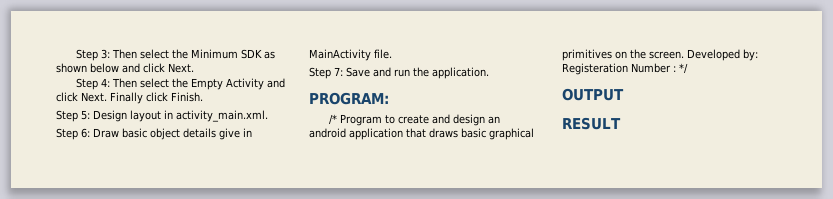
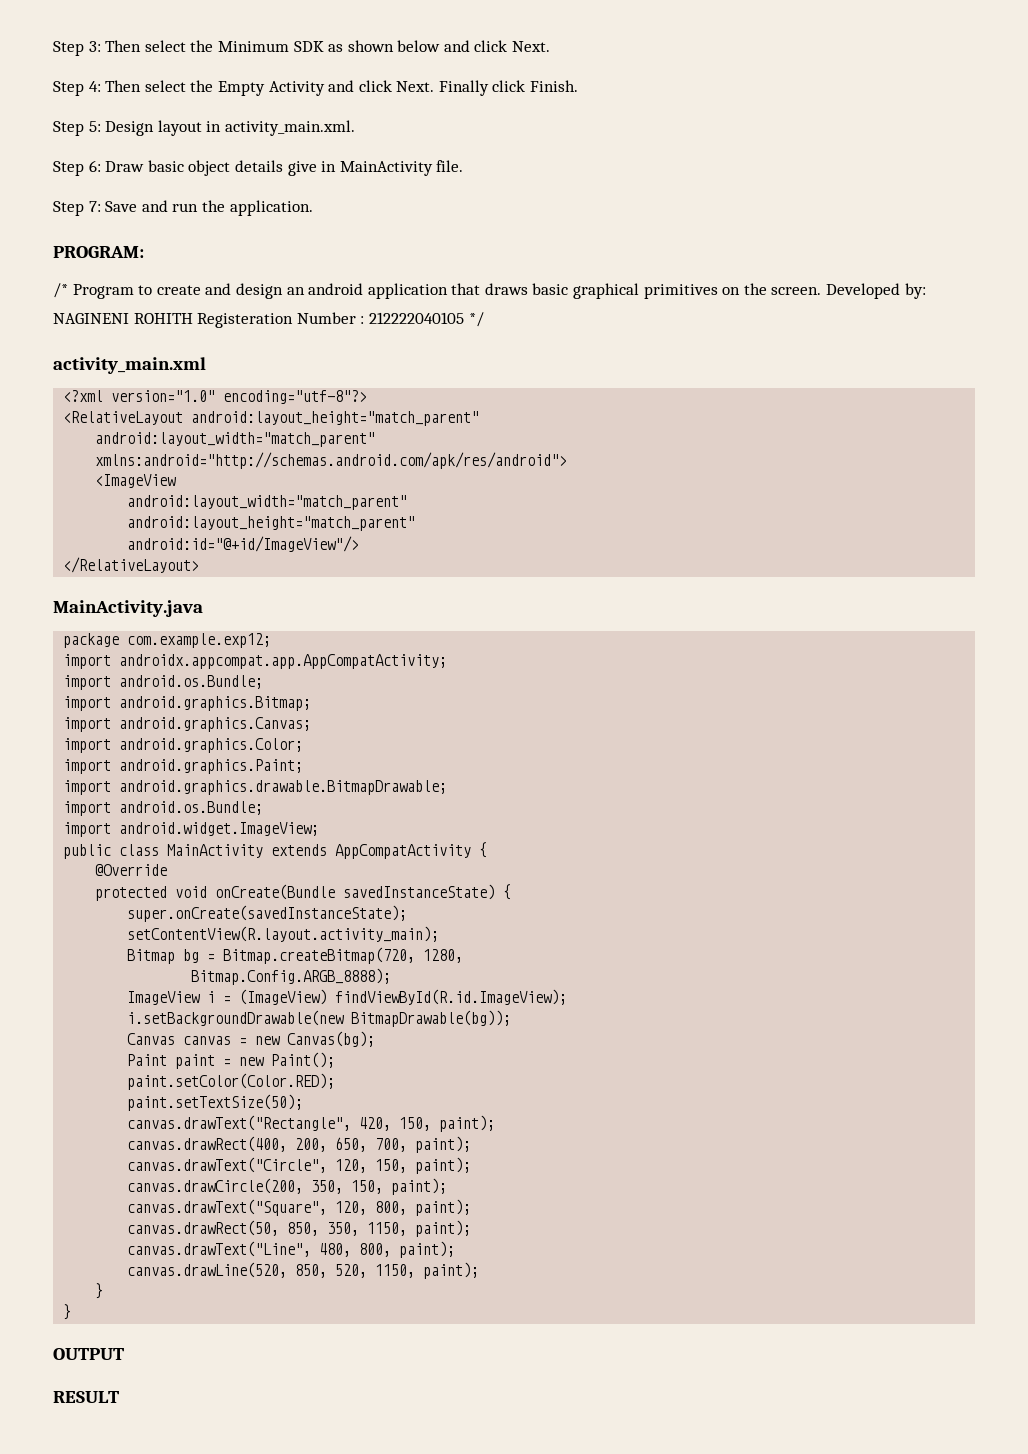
- Developed by: Registeration Number : */
+ Developed by: NAGINENI ROHITH Registeration Number : 212222040105 */
+ activity_main.xml
+ <?xml version="1.0" encoding="utf-8"?>
+ <RelativeLayout android:layout_height="match_parent"
+ android:layout_width="match_parent"
+ xmlns:android="http://schemas.android.com/apk/res/android">
+ <ImageView
+ android:layout_width="match_parent"
+ android:layout_height="match_parent"
+ android:id="@+id/ImageView"/>
+ </RelativeLayout>
+ MainActivity.java
+ package com.example.exp12;
+ import androidx.appcompat.app.AppCompatActivity;
+ import android.os.Bundle;
+ import android.graphics.Bitmap;
+ import android.graphics.Canvas;
+ import android.graphics.Color;
+ import android.graphics.Paint;
+ import android.graphics.drawable.BitmapDrawable;
+ import android.os.Bundle;
+ import android.widget.ImageView;
+ public class MainActivity extends AppCompatActivity {
+ @Override
+ protected void onCreate(Bundle savedInstanceState) {
+ super.onCreate(savedInstanceState);
+ setContentView(R.layout.activity_main);
+ Bitmap bg = Bitmap.createBitmap(720, 1280,
+ Bitmap.Config.ARGB_8888);
+ ImageView i = (ImageView) findViewById(R.id.ImageView);
+ i.setBackgroundDrawable(new BitmapDrawable(bg));
+ Canvas canvas = new Canvas(bg);
+ Paint paint = new Paint();
+ paint.setColor(Color.RED);
+ paint.setTextSize(50);
+ canvas.drawText("Rectangle", 420, 150, paint);
+ canvas.drawRect(400, 200, 650, 700, paint);
+ canvas.drawText("Circle", 120, 150, paint);
+ canvas.drawCircle(200, 350, 150, paint);
+ canvas.drawText("Square", 120, 800, paint);
+ canvas.drawRect(50, 850, 350, 1150, paint);
+ canvas.drawText("Line", 480, 800, paint);
+ canvas.drawLine(520, 850, 520, 1150, paint);
+ }
+ }

